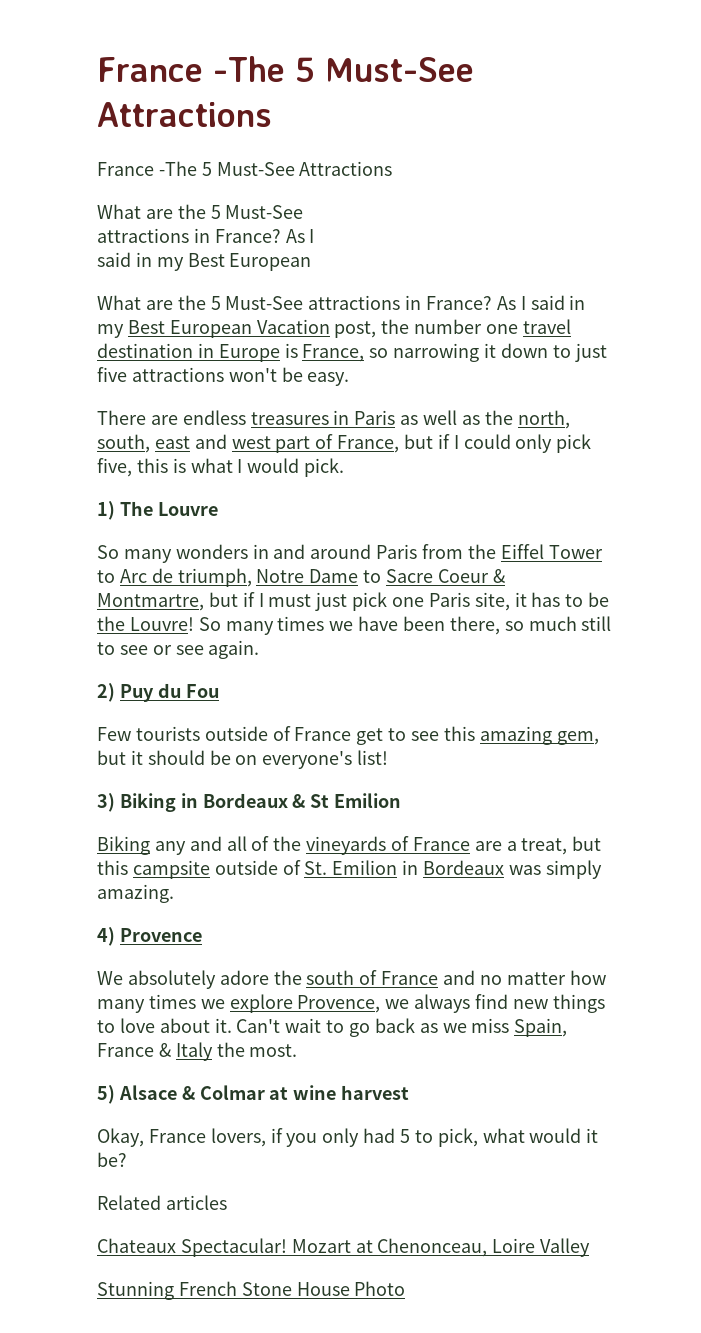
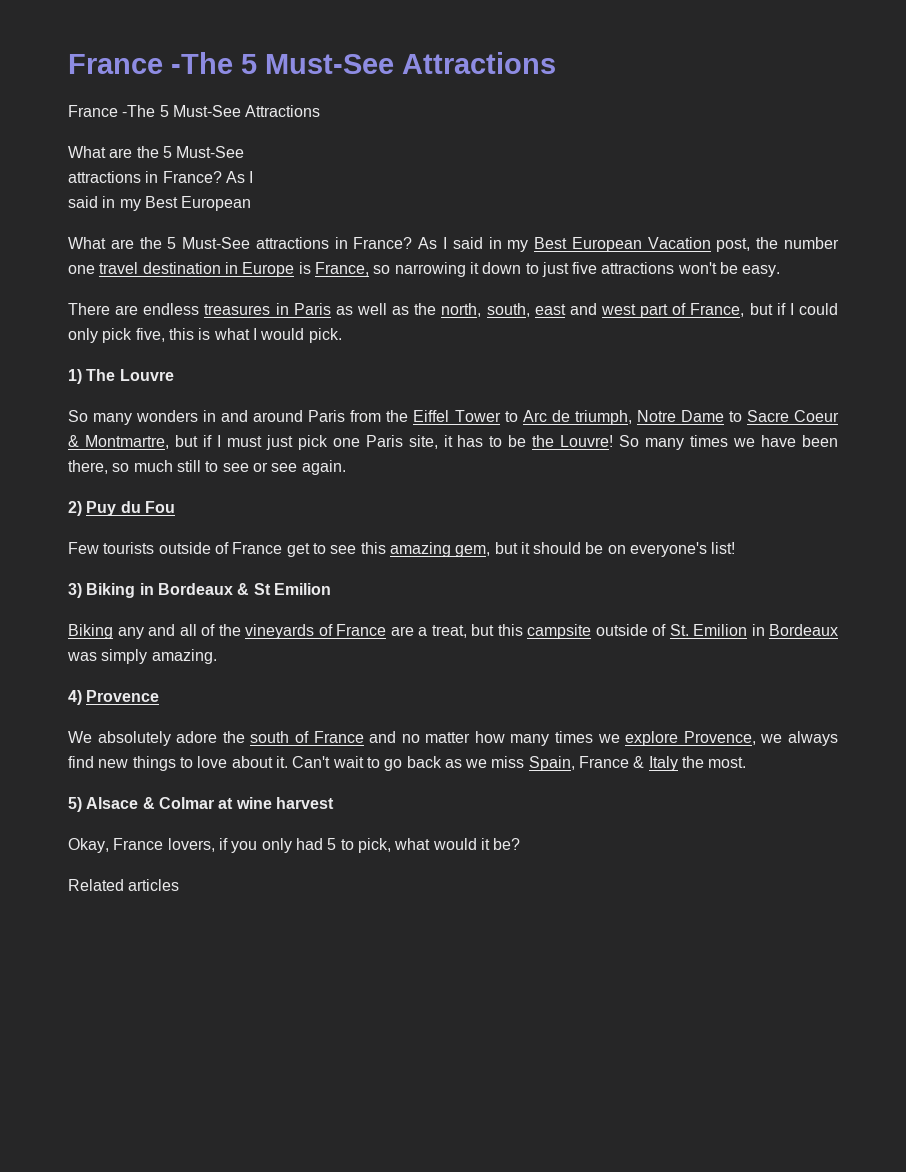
- Chateaux Spectacular! Mozart at Chenonceau, Loire Valley
- Stunning French Stone House Photo

